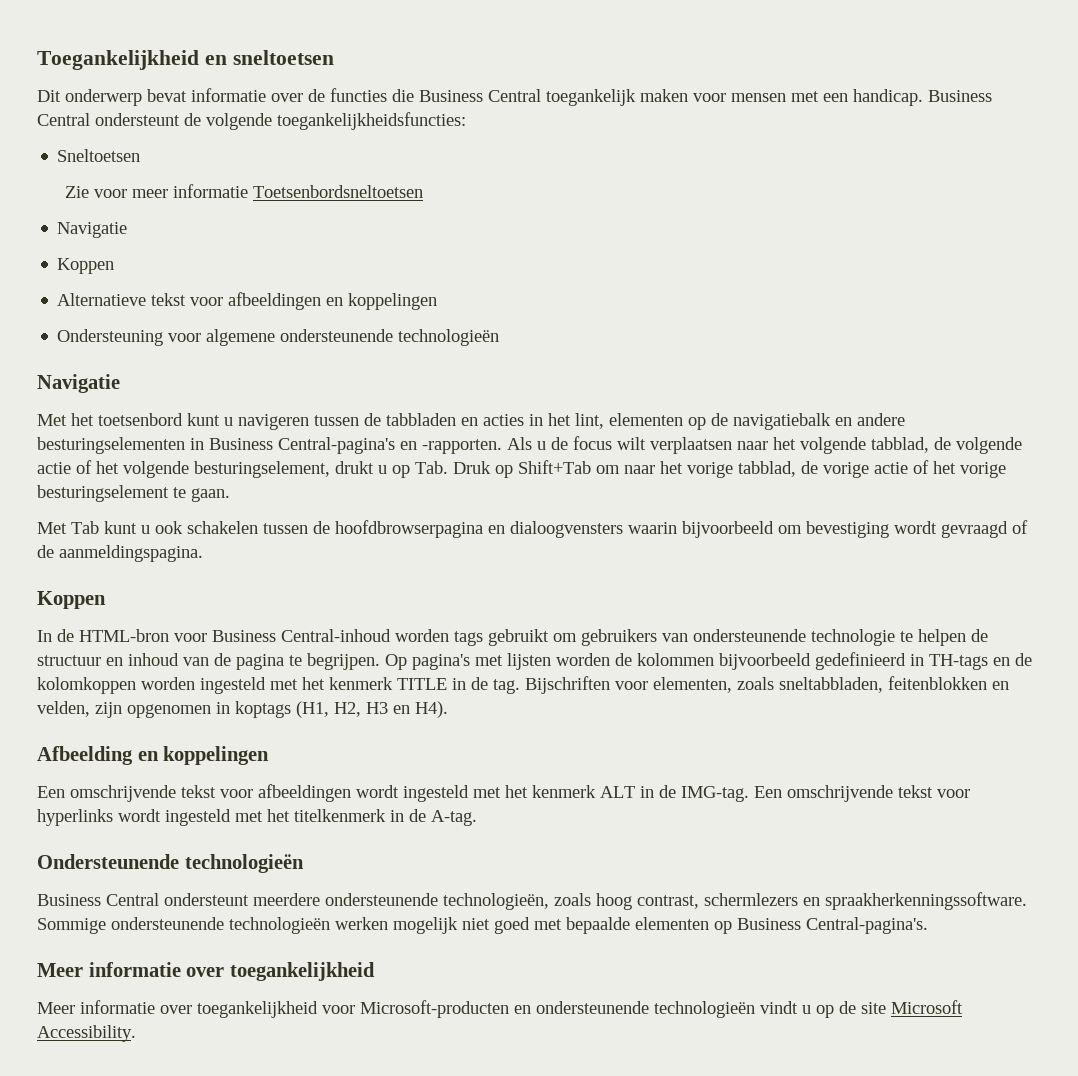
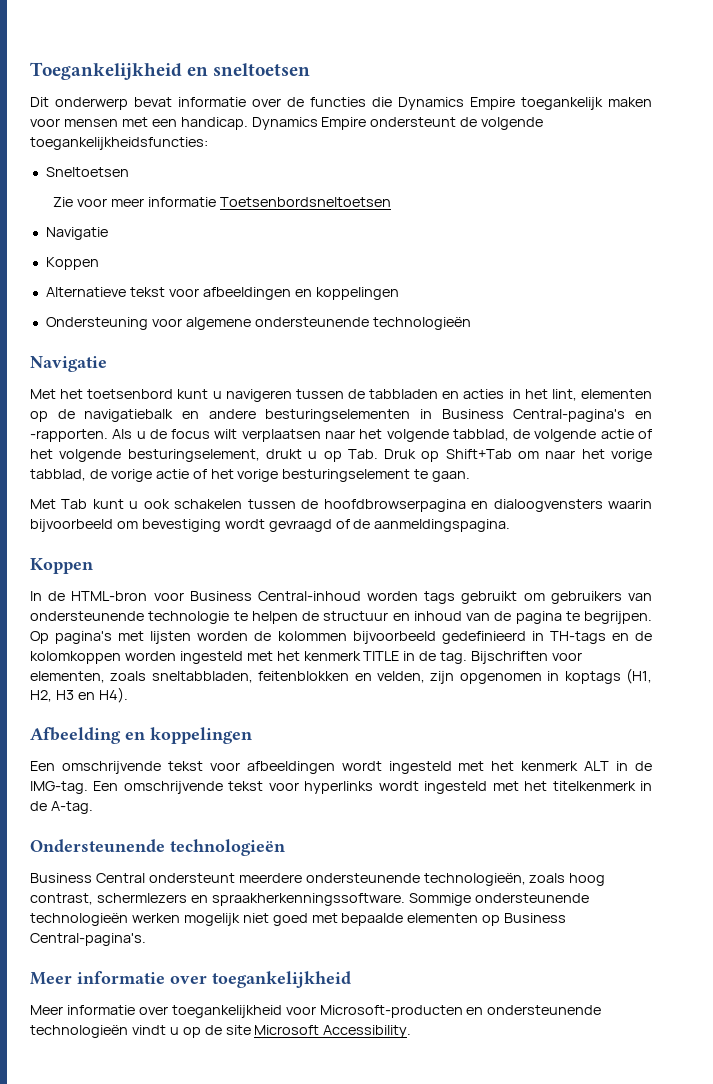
- Dit onderwerp bevat informatie over de functies die Business Central toegankelijk maken voor mensen met een handicap.
+ Dit onderwerp bevat informatie over de functies die Dynamics Empire toegankelijk maken voor mensen met een handicap.
- Business Central ondersteunt de volgende toegankelijkheidsfuncties:
+ Dynamics Empire ondersteunt de volgende toegankelijkheidsfuncties:

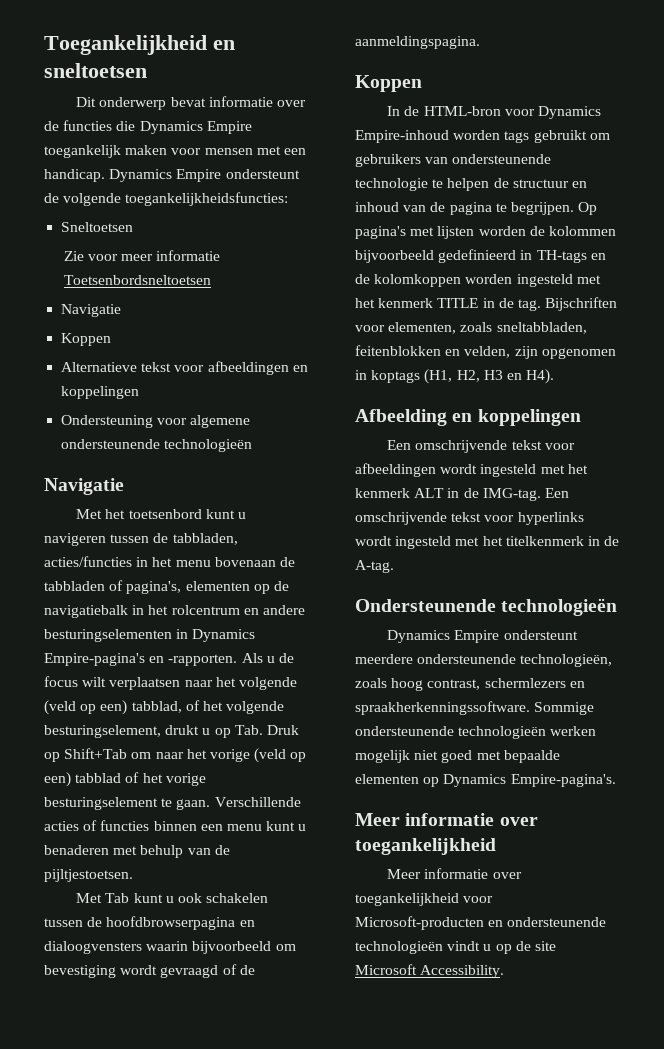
- Met het toetsenbord kunt u navigeren tussen de tabbladen en acties in het lint, elementen op de navigatiebalk en andere besturingselementen in Business Central-pagina's en -rapporten.
+ Met het toetsenbord kunt u navigeren tussen de tabbladen, acties/functies in het menu bovenaan de tabbladen of pagina's, elementen op de navigatiebalk in het rolcentrum en andere besturingselementen in Dynamics Empire-pagina's en -rapporten.
- Als u de focus wilt verplaatsen naar het volgende tabblad, de volgende actie of het volgende besturingselement, drukt u op Tab. Druk op Shift+Tab om naar het vorige tabblad, de vorige actie of het vorige besturingselement te gaan.
+ Als u de focus wilt verplaatsen naar het volgende (veld op een) tabblad, of het volgende besturingselement, drukt u op Tab. Druk op Shift+Tab om naar het vorige (veld op een) tabblad of het vorige besturingselement te gaan. Verschillende acties of functies binnen een menu kunt u benaderen met behulp van de pijltjestoetsen.
- In de HTML-bron voor Business Central-inhoud worden tags gebruikt om gebruikers van ondersteunende technologie te helpen de structuur en inhoud van de pagina te begrijpen.
+ In de HTML-bron voor Dynamics Empire-inhoud worden tags gebruikt om gebruikers van ondersteunende technologie te helpen de structuur en inhoud van de pagina te begrijpen.
- Business Central ondersteunt meerdere ondersteunende technologieën, zoals hoog contrast, schermlezers en spraakherkenningssoftware.
+ Dynamics Empire ondersteunt meerdere ondersteunende technologieën, zoals hoog contrast, schermlezers en spraakherkenningssoftware.
- Sommige ondersteunende technologieën werken mogelijk niet goed met bepaalde elementen op Business Central-pagina's.
+ Sommige ondersteunende technologieën werken mogelijk niet goed met bepaalde elementen op Dynamics Empire-pagina's.

